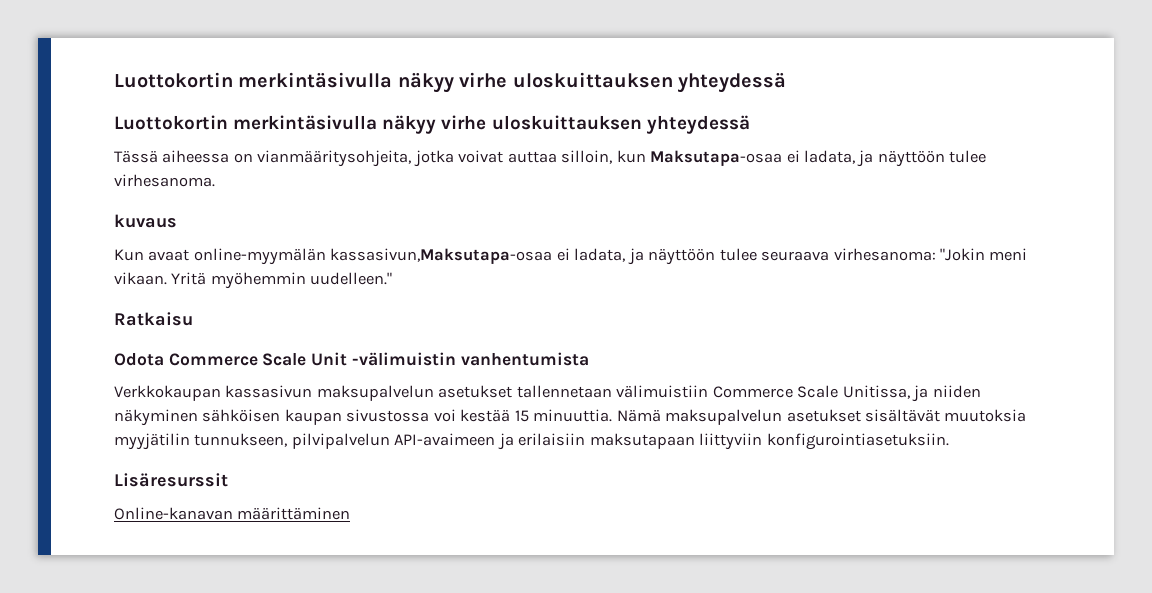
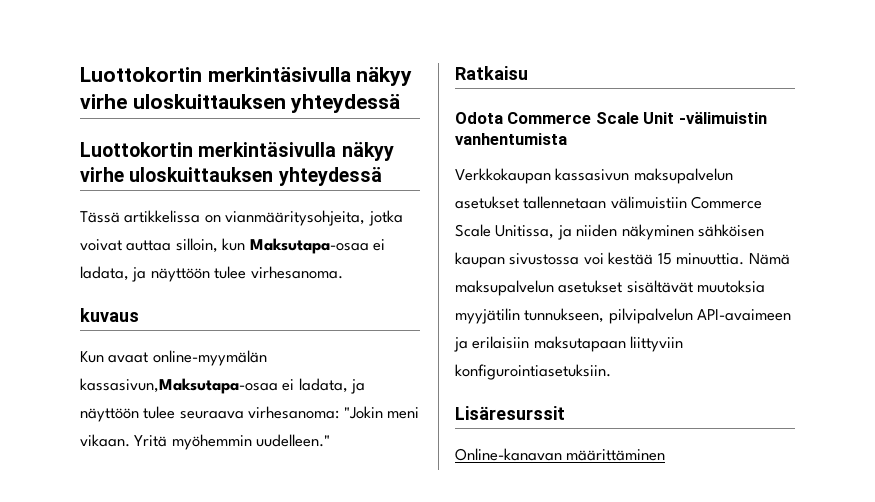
- Tässä aiheessa on vianmääritysohjeita, jotka voivat auttaa silloin, kun Maksutapa-osaa ei ladata, ja näyttöön tulee virhesanoma.
+ Tässä artikkelissa on vianmääritysohjeita, jotka voivat auttaa silloin, kun Maksutapa-osaa ei ladata, ja näyttöön tulee virhesanoma.

